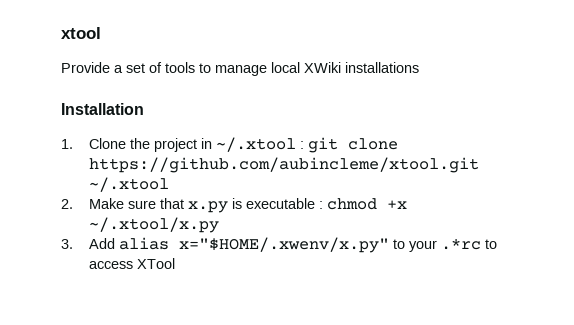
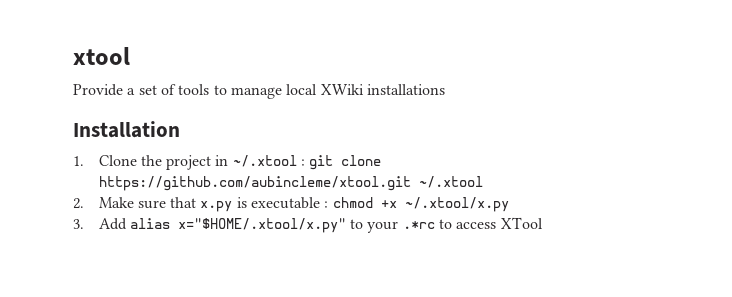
- 3. Add alias x="$HOME/.xwenv/x.py" to your .*rc to access XTool
+ 3. Add alias x="$HOME/.xtool/x.py" to your .*rc to access XTool

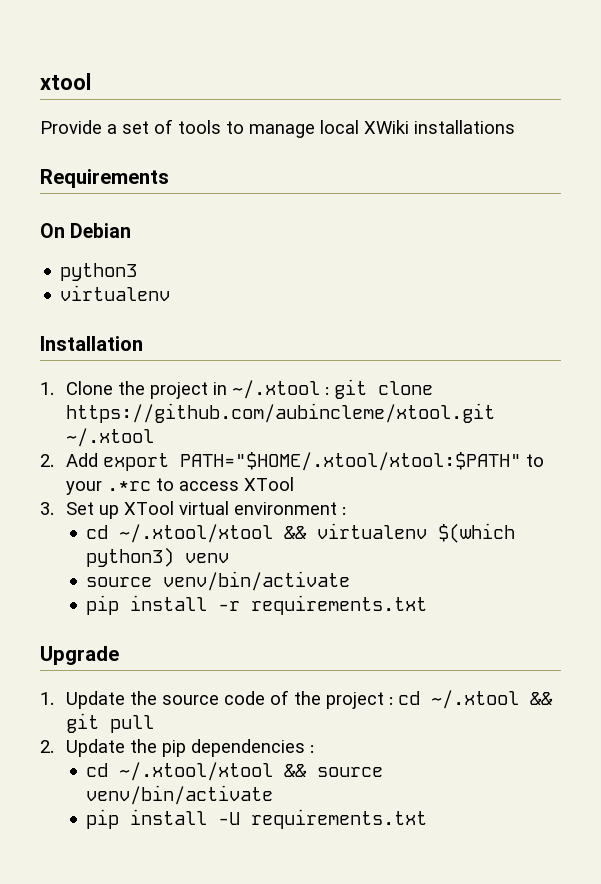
+ Requirements
+ On Debian
+ python3
+ virtualenv
- 2. Make sure that x.py is executable : chmod +x ~/.xtool/x.py
- 3. Add alias x="$HOME/.xtool/x.py" to your .*rc to access XTool
+ 2. Add export PATH="$HOME/.xtool/xtool:$PATH" to your .*rc to access XTool
+ 3. Set up XTool virtual environment :
+ cd ~/.xtool/xtool && virtualenv $(which python3) venv
+ source venv/bin/activate
+ pip install -r requirements.txt
+ Upgrade
+ 1. Update the source code of the project : cd ~/.xtool && git pull
+ 2. Update the pip dependencies :
+ cd ~/.xtool/xtool && source venv/bin/activate
+ pip install -U requirements.txt

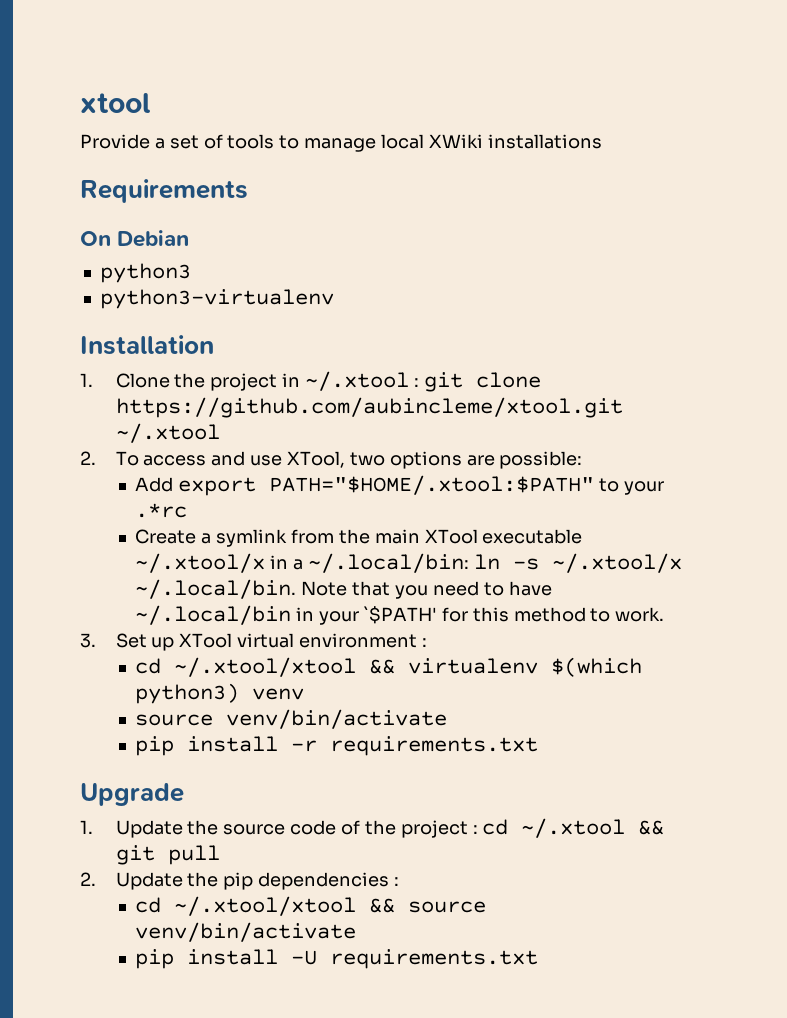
  python3
- virtualenv
+ python3-virtualenv
- 2. Add export PATH="$HOME/.xtool/xtool:$PATH" to your .*rc to access XTool
+ 2. To access and use XTool, two options are possible:
+ Add export PATH="$HOME/.xtool:$PATH" to your .*rc
+ Create a symlink from the main XTool executable ~/.xtool/x in a ~/.local/bin: ln -s ~/.xtool/x ~/.local/bin. Note that you need to have ~/.local/bin in your `$PATH' for this method to work.

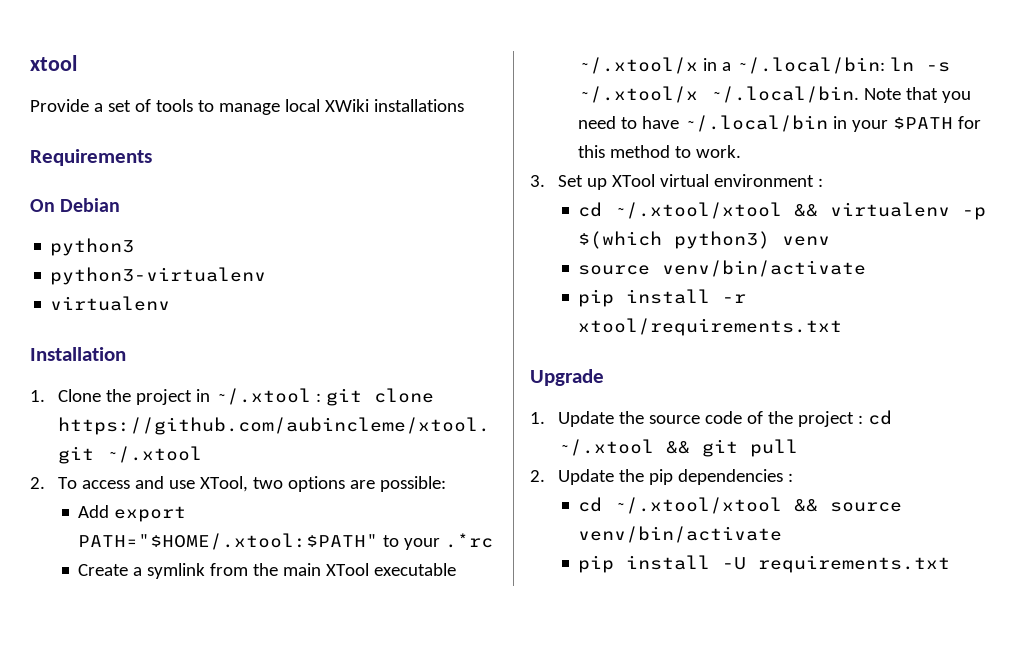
  python3-virtualenv
+ virtualenv
- Create a symlink from the main XTool executable ~/.xtool/x in a ~/.local/bin: ln -s ~/.xtool/x ~/.local/bin. Note that you need to have ~/.local/bin in your `$PATH' for this method to work.
+ Create a symlink from the main XTool executable ~/.xtool/x in a ~/.local/bin: ln -s ~/.xtool/x ~/.local/bin. Note that you need to have ~/.local/bin in your $PATH for this method to work.
- cd ~/.xtool/xtool && virtualenv $(which python3) venv
+ cd ~/.xtool/xtool && virtualenv -p $(which python3) venv
- pip install -r requirements.txt
+ pip install -r xtool/requirements.txt

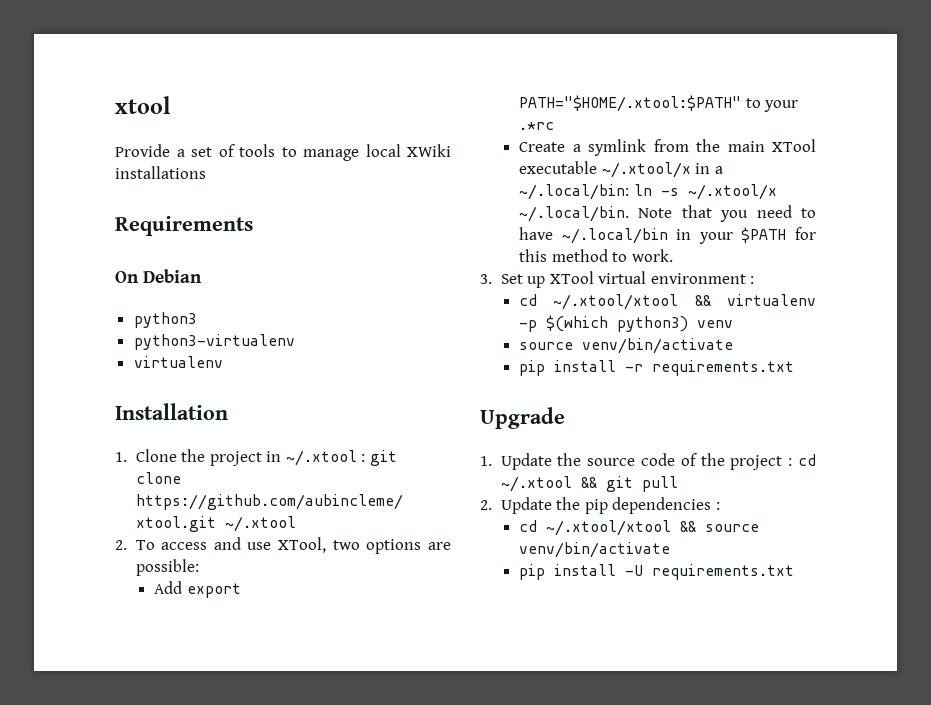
- pip install -r xtool/requirements.txt
+ pip install -r requirements.txt

